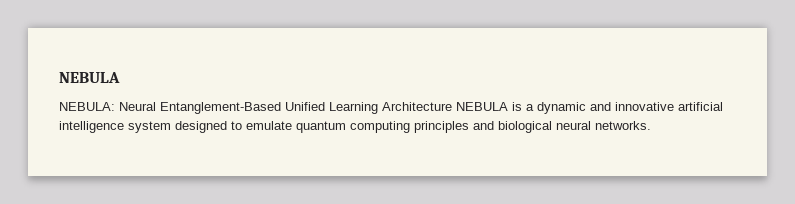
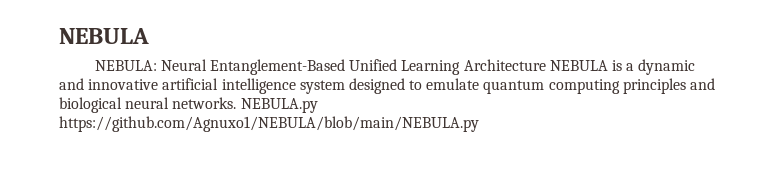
+ NEBULA.py https://github.com/Agnuxo1/NEBULA/blob/main/NEBULA.py

